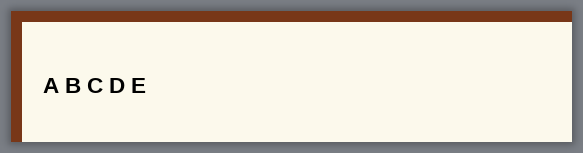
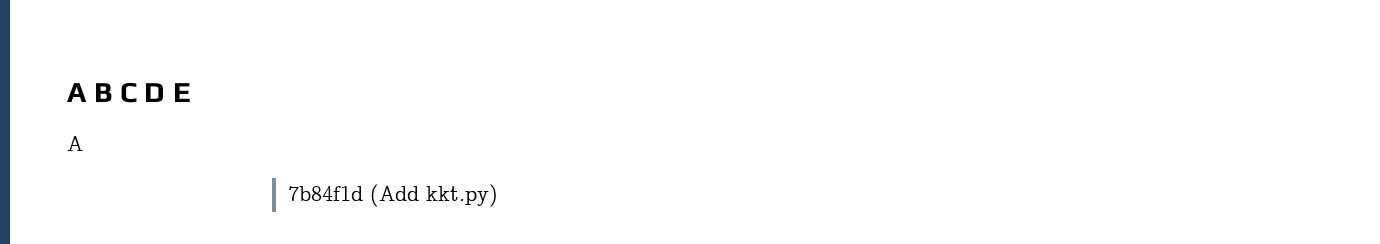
  A B C D E
+ A
+ 7b84f1d (Add kkt.py)

